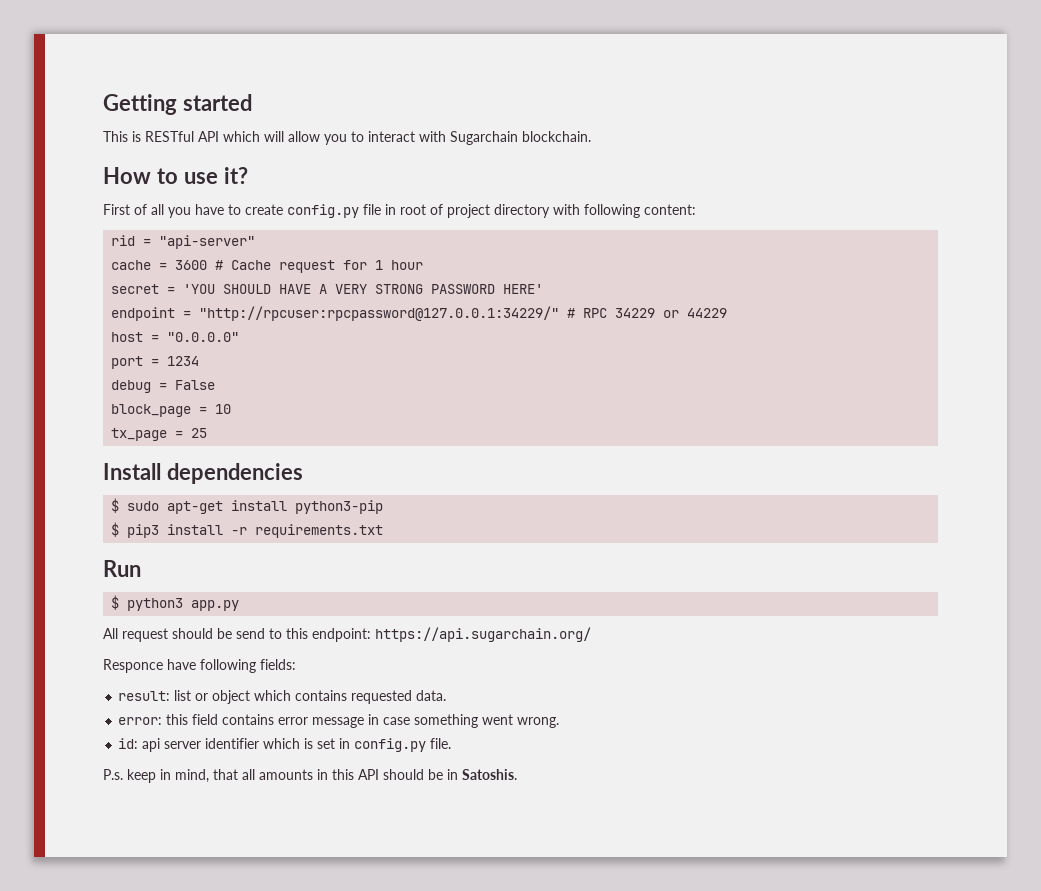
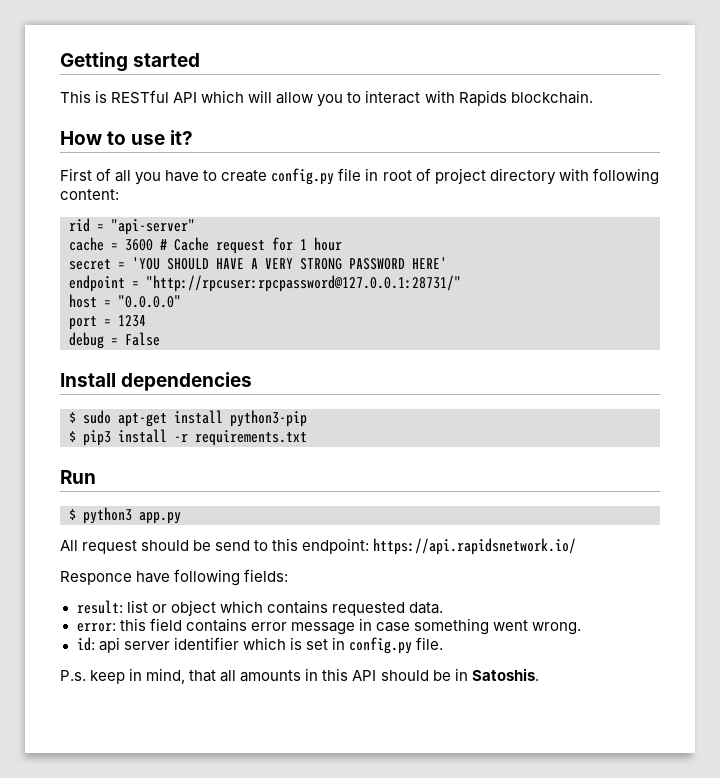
- This is RESTful API which will allow you to interact with Sugarchain blockchain.
+ This is RESTful API which will allow you to interact with Rapids blockchain.
- endpoint = "http://rpcuser:rpcpassword@127.0.0.1:34229/" # RPC 34229 or 44229
+ endpoint = "http://rpcuser:rpcpassword@127.0.0.1:28731/"
- block_page = 10
- tx_page = 25
- All request should be send to this endpoint: https://api.sugarchain.org/
+ All request should be send to this endpoint: https://api.rapidsnetwork.io/

